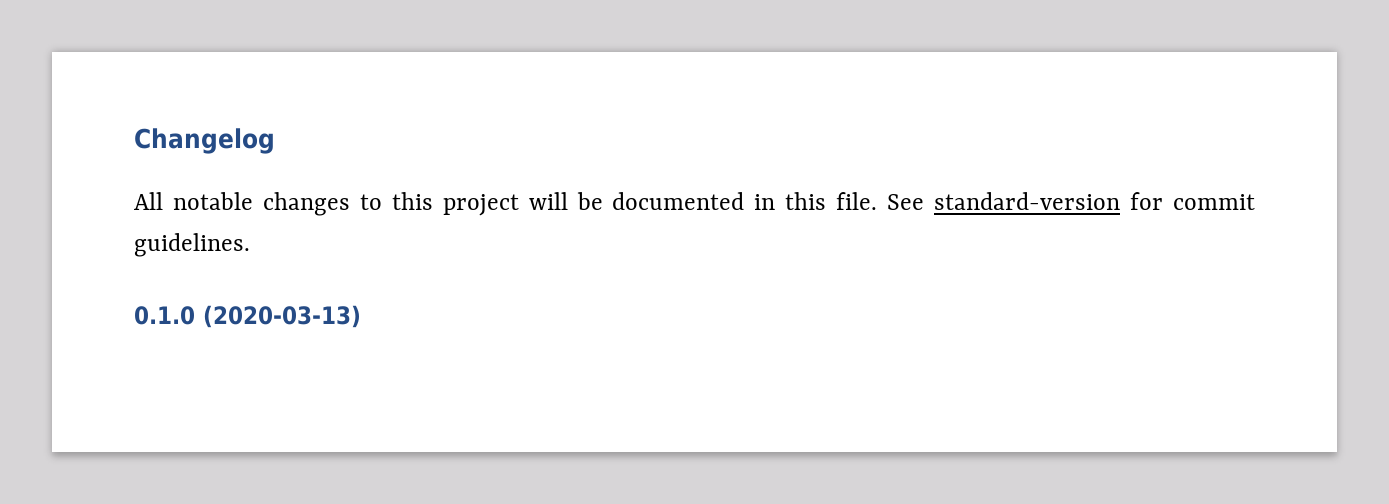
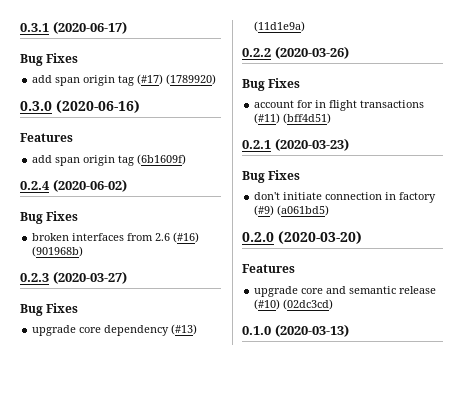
- Changelog
- All notable changes to this project will be documented in this file. See standard-version for commit guidelines.
+ 0.3.1 (2020-06-17)
+ Bug Fixes
+ add span origin tag (#17) (1789920)
+ 0.3.0 (2020-06-16)
+ Features
+ add span origin tag (6b1609f)
+ 0.2.4 (2020-06-02)
+ Bug Fixes
+ broken interfaces from 2.6 (#16) (901968b)
+ 0.2.3 (2020-03-27)
+ Bug Fixes
+ upgrade core dependency (#13) (11d1e9a)
+ 0.2.2 (2020-03-26)
+ Bug Fixes
+ account for in flight transactions (#11) (bff4d51)
+ 0.2.1 (2020-03-23)
+ Bug Fixes
+ don't initiate connection in factory (#9) (a061bd5)
+ 0.2.0 (2020-03-20)
+ Features
+ upgrade core and semantic release (#10) (02dc3cd)

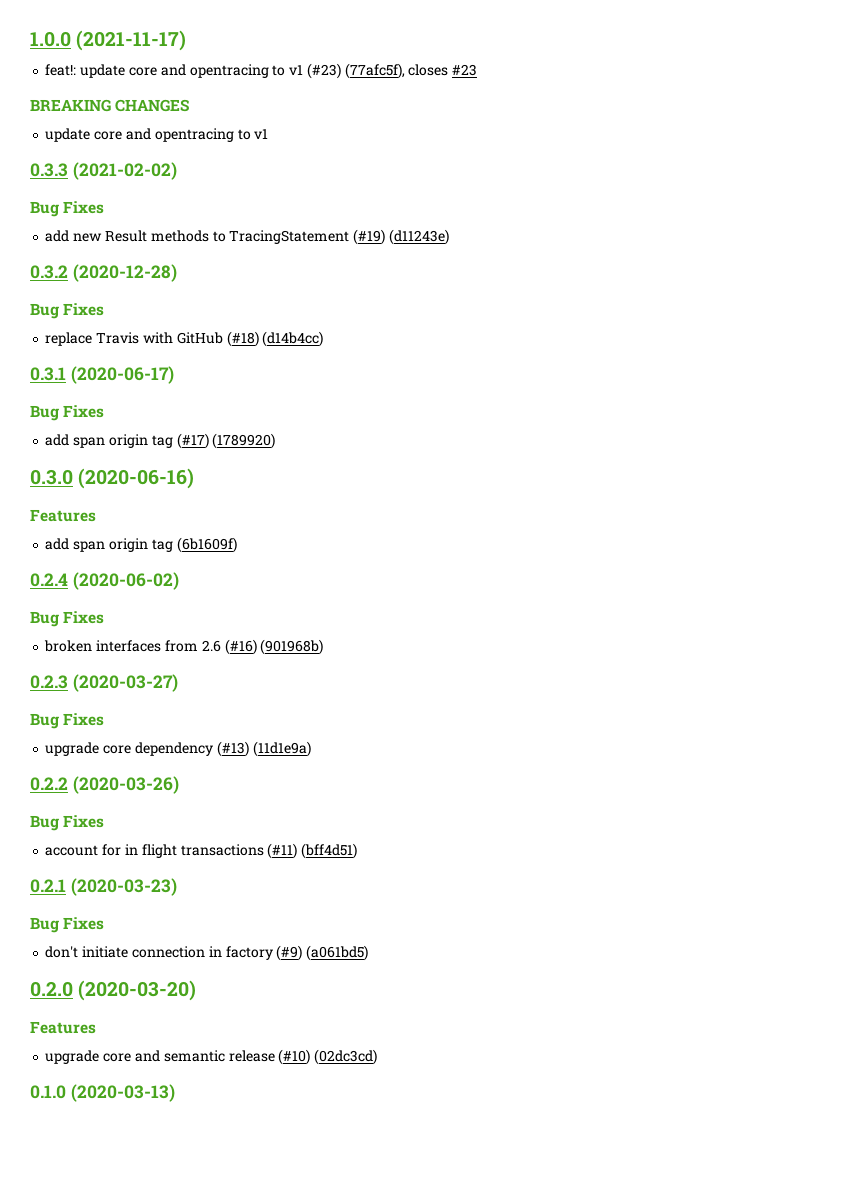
+ 1.0.0 (2021-11-17)
+ feat!: update core and opentracing to v1 (#23) (77afc5f), closes #23
+ BREAKING CHANGES
+ update core and opentracing to v1
+ 0.3.3 (2021-02-02)
+ Bug Fixes
+ add new Result methods to TracingStatement (#19) (d11243e)
+ 0.3.2 (2020-12-28)
+ Bug Fixes
+ replace Travis with GitHub (#18) (d14b4cc)

